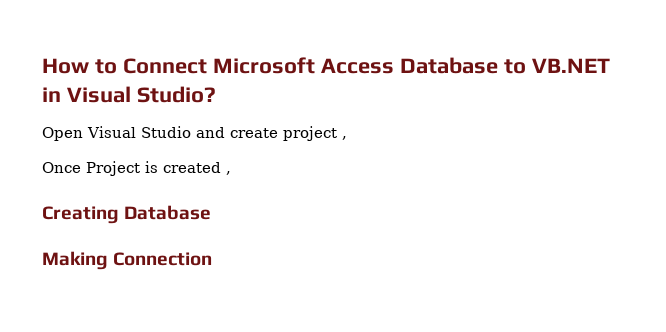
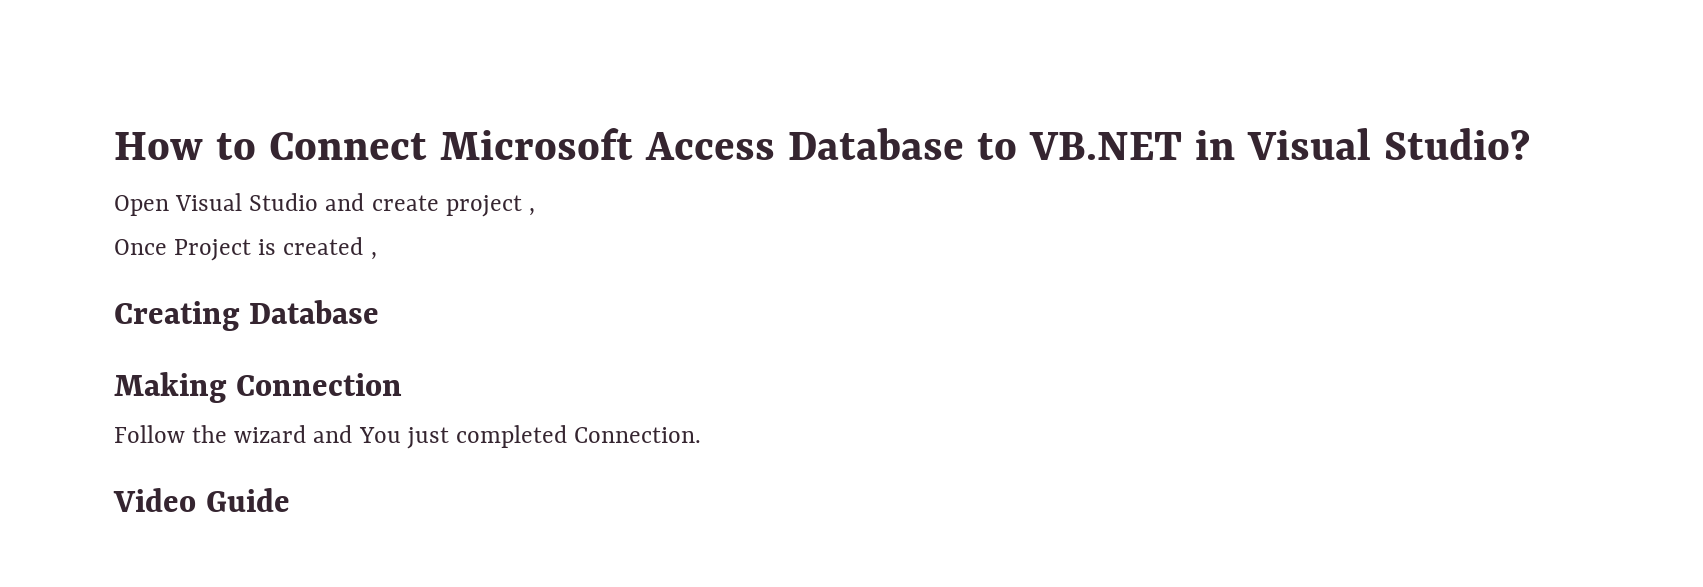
+ Follow the wizard and You just completed Connection.
+ Video Guide

